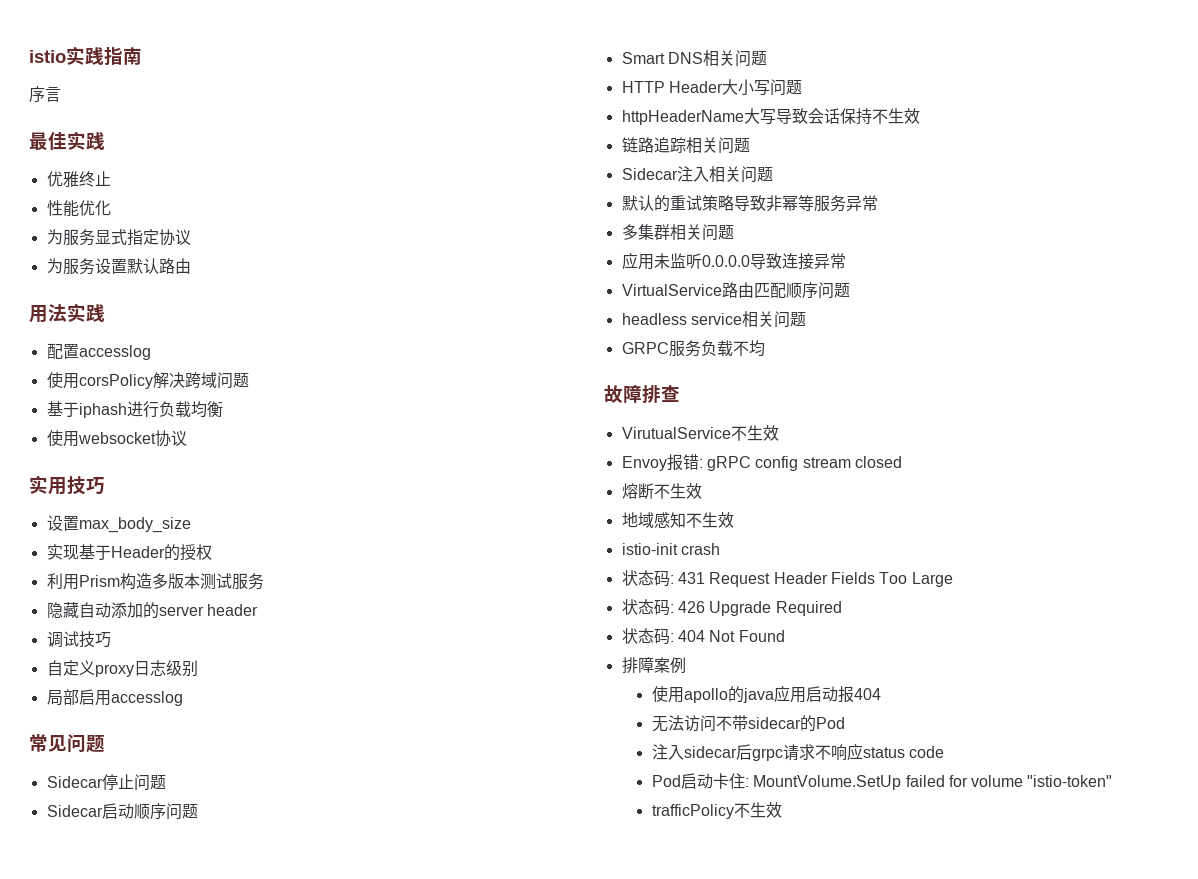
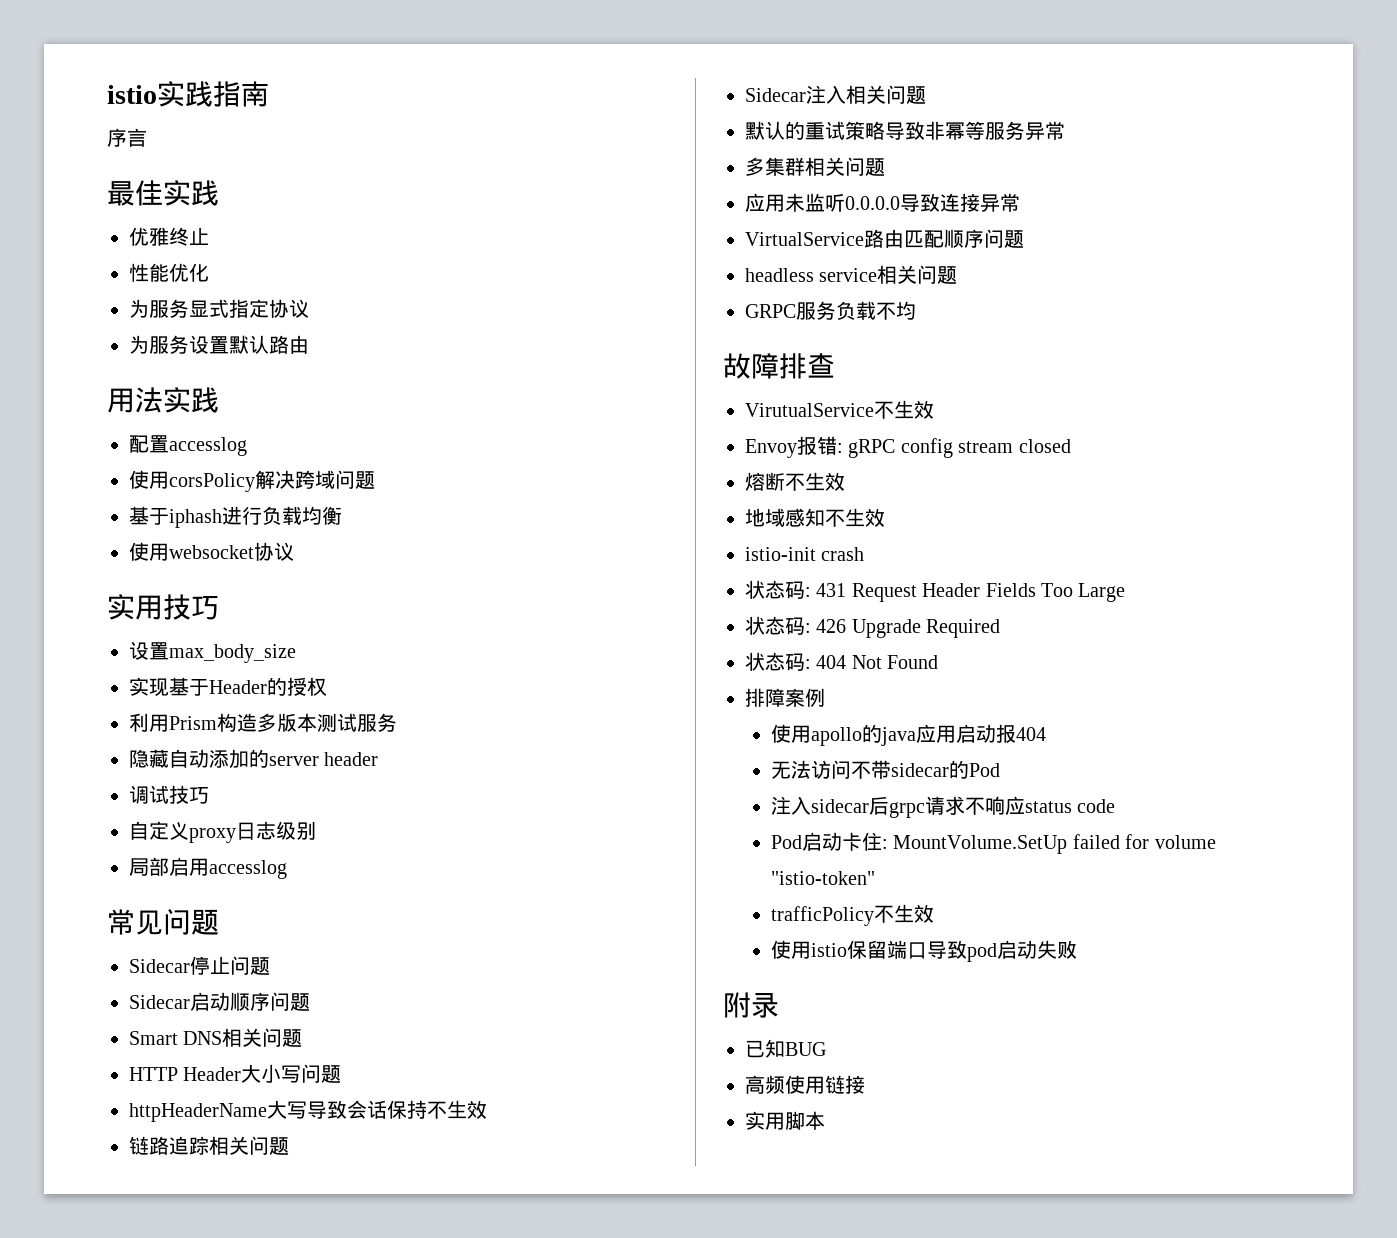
+ 使用istio保留端口导致pod启动失败
+ 附录
+ 已知BUG
+ 高频使用链接
+ 实用脚本

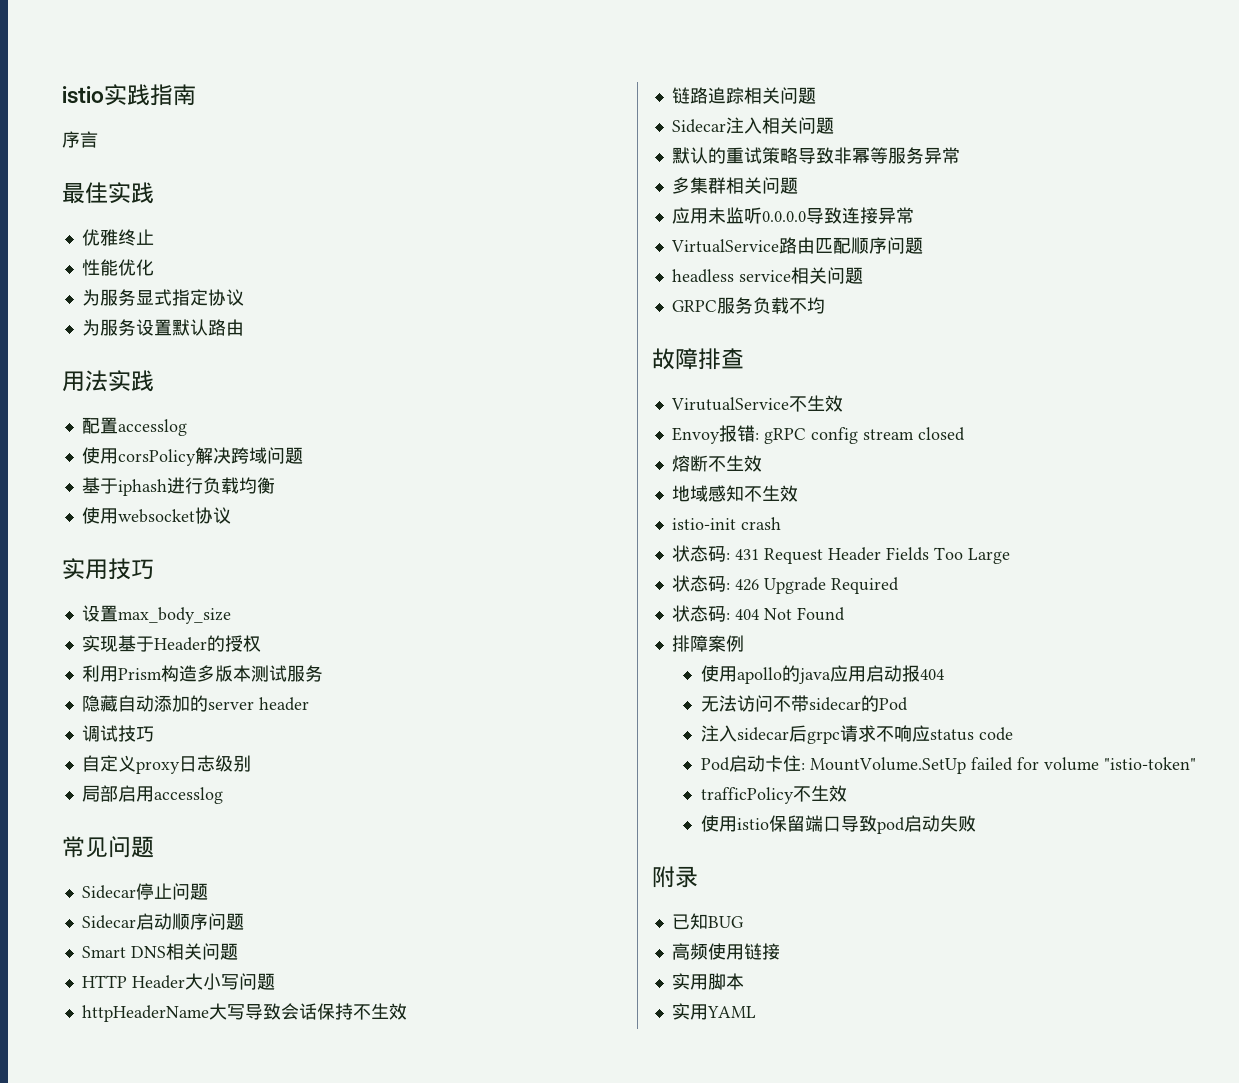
+ 实用YAML

